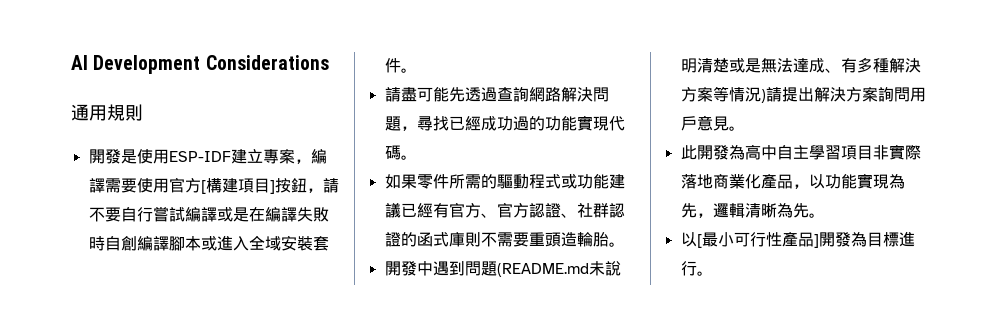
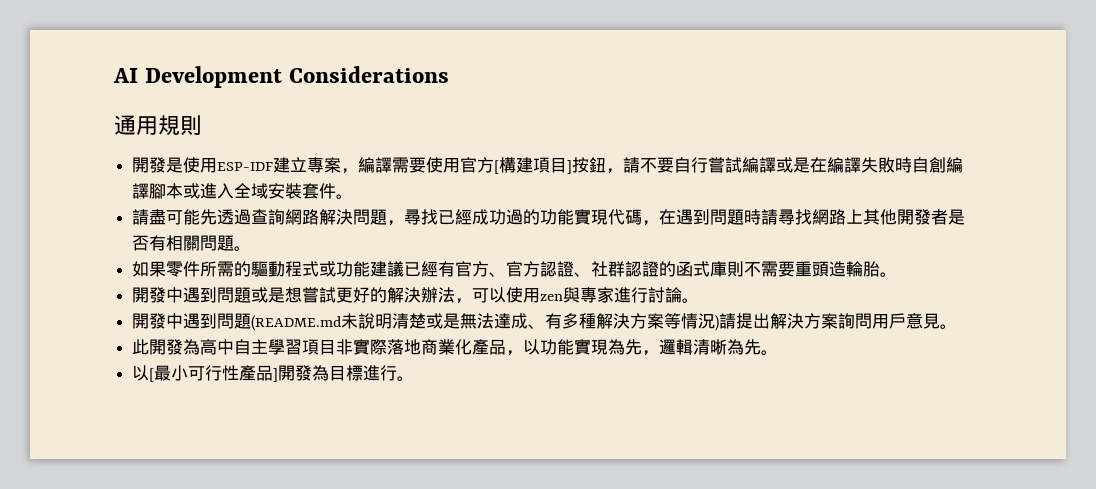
- 請盡可能先透過查詢網路解決問題，尋找已經成功過的功能實現代碼。
+ 請盡可能先透過查詢網路解決問題，尋找已經成功過的功能實現代碼，在遇到問題時請尋找網路上其他開發者是否有相關問題。
+ 開發中遇到問題或是想嘗試更好的解決辦法，可以使用zen與專家進行討論。

